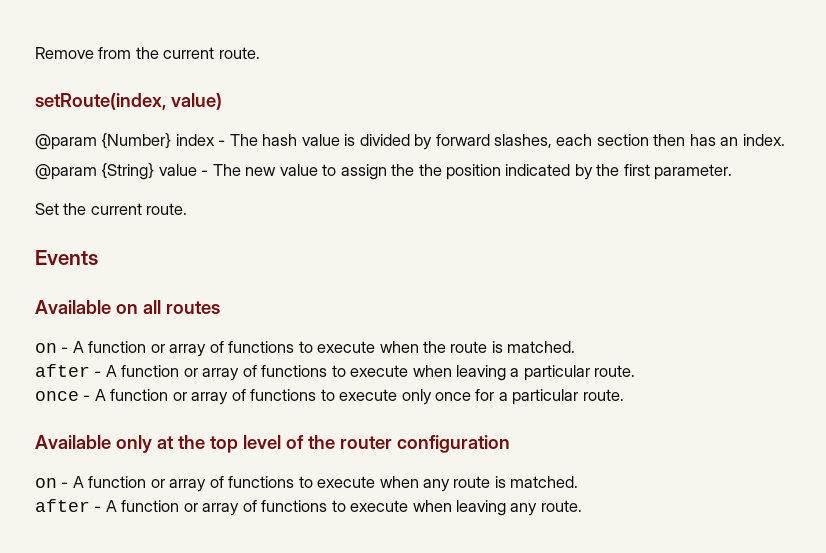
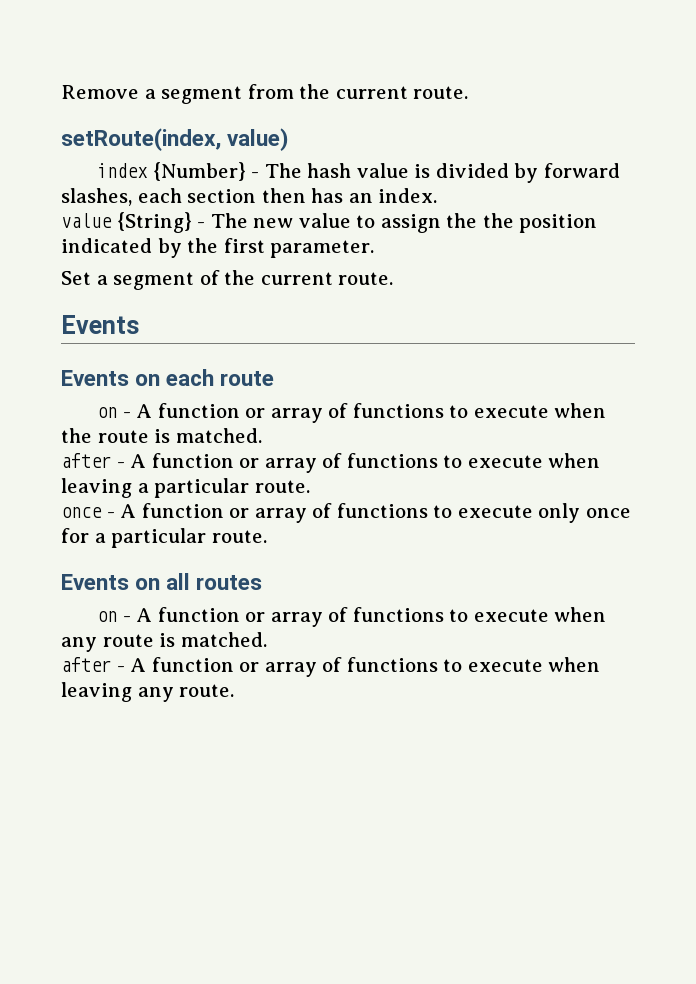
- Remove from the current route.
+ Remove a segment from the current route.
- @param {Number} index - The hash value is divided by forward slashes, each section then has an index.
+ index {Number} - The hash value is divided by forward slashes, each section then has an index.
- @param {String} value - The new value to assign the the position indicated by the first parameter.
+ value {String} - The new value to assign the the position indicated by the first parameter.
- Set the current route.
+ Set a segment of the current route.
- Available on all routes
+ Events on each route
- Available only at the top level of the router configuration
+ Events on all routes

